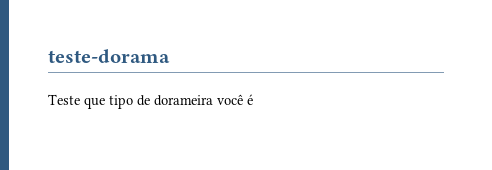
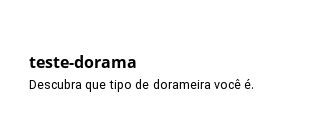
- Teste que tipo de dorameira você é
+ Descubra que tipo de dorameira você é.

